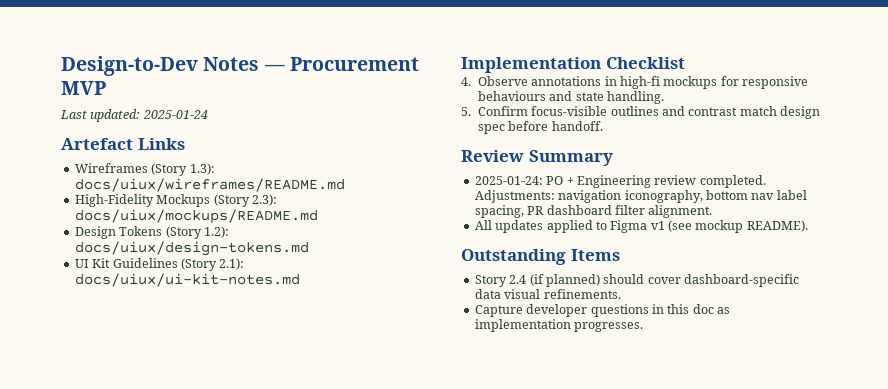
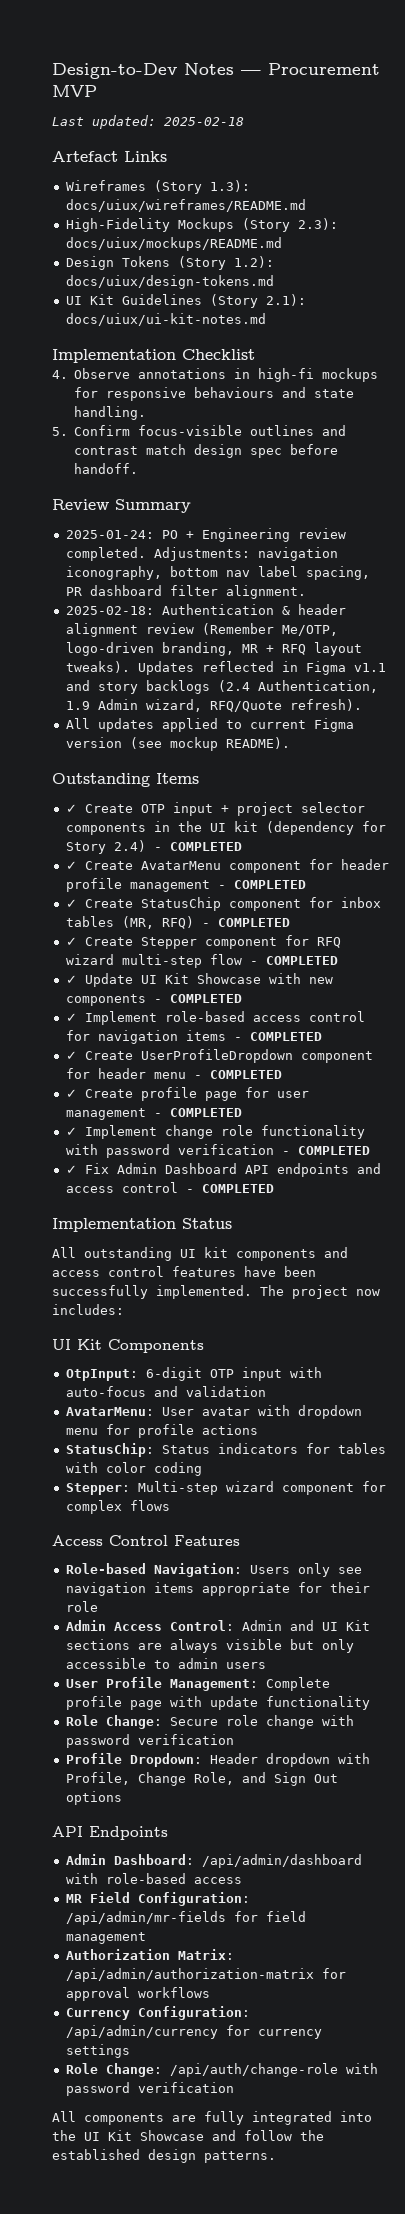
- Last updated: 2025-01-24
+ Last updated: 2025-02-18
+ 2025-02-18: Authentication & header alignment review (Remember Me/OTP, logo-driven branding, MR + RFQ layout tweaks). Updates reflected in Figma v1.1 and story backlogs (2.4 Authentication, 1.9 Admin wizard, RFQ/Quote refresh).
- All updates applied to Figma v1 (see mockup README).
+ All updates applied to current Figma version (see mockup README).
- Story 2.4 (if planned) should cover dashboard-specific data visual refinements.
- Capture developer questions in this doc as implementation progresses.
+ ✓ Create OTP input + project selector components in the UI kit (dependency for Story 2.4) - COMPLETED
+ ✓ Create AvatarMenu component for header profile management - COMPLETED
+ ✓ Create StatusChip component for inbox tables (MR, RFQ) - COMPLETED
+ ✓ Create Stepper component for RFQ wizard multi-step flow - COMPLETED
+ ✓ Update UI Kit Showcase with new components - COMPLETED
+ ✓ Implement role-based access control for navigation items - COMPLETED
+ ✓ Create UserProfileDropdown component for header menu - COMPLETED
+ ✓ Create profile page for user management - COMPLETED
+ ✓ Implement change role functionality with password verification - COMPLETED
+ ✓ Fix Admin Dashboard API endpoints and access control - COMPLETED
+ Implementation Status
+ All outstanding UI kit components and access control features have been successfully implemented. The project now includes:
+ UI Kit Components
+ OtpInput: 6-digit OTP input with auto-focus and validation
+ AvatarMenu: User avatar with dropdown menu for profile actions
+ StatusChip: Status indicators for tables with color coding
+ Stepper: Multi-step wizard component for complex flows
+ Access Control Features
+ Role-based Navigation: Users only see navigation items appropriate for their role
+ Admin Access Control: Admin and UI Kit sections are always visible but only accessible to admin users
+ User Profile Management: Complete profile page with update functionality
+ Role Change: Secure role change with password verification
+ Profile Dropdown: Header dropdown with Profile, Change Role, and Sign Out options
+ API Endpoints
+ Admin Dashboard: /api/admin/dashboard with role-based access
+ MR Field Configuration: /api/admin/mr-fields for field management
+ Authorization Matrix: /api/admin/authorization-matrix for approval workflows
+ Currency Configuration: /api/admin/currency for currency settings
+ Role Change: /api/auth/change-role with password verification
+ All components are fully integrated into the UI Kit Showcase and follow the established design patterns.

